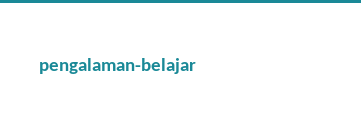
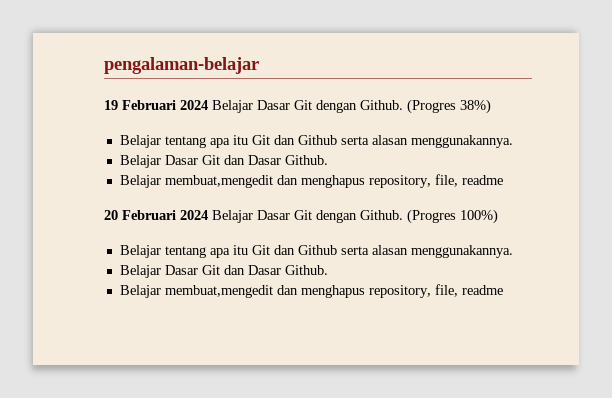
+ 19 Februari 2024 Belajar Dasar Git dengan Github. (Progres 38%)
+ Belajar tentang apa itu Git dan Github serta alasan menggunakannya.
+ Belajar Dasar Git dan Dasar Github.
+ Belajar membuat,mengedit dan menghapus repository, file, readme
+ 20 Februari 2024 Belajar Dasar Git dengan Github. (Progres 100%)
+ Belajar tentang apa itu Git dan Github serta alasan menggunakannya.
+ Belajar Dasar Git dan Dasar Github.
+ Belajar membuat,mengedit dan menghapus repository, file, readme

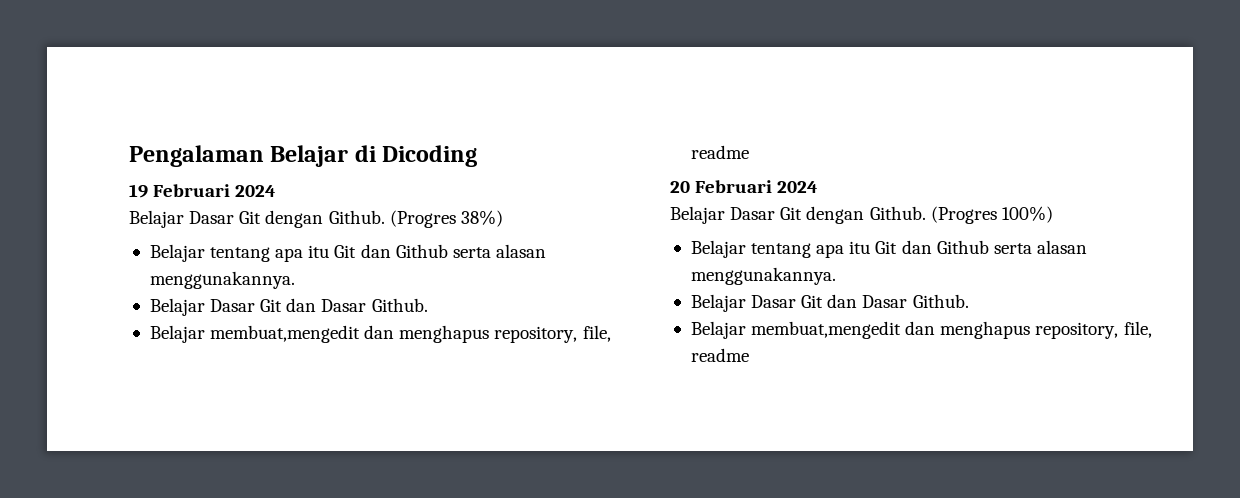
- pengalaman-belajar
+ Pengalaman Belajar di Dicoding
- 19 Februari 2024 Belajar Dasar Git dengan Github.
+ 19 Februari 2024
+ Belajar Dasar Git dengan Github.
- 20 Februari 2024 Belajar Dasar Git dengan Github.
+ 20 Februari 2024
+ Belajar Dasar Git dengan Github.

